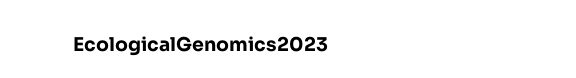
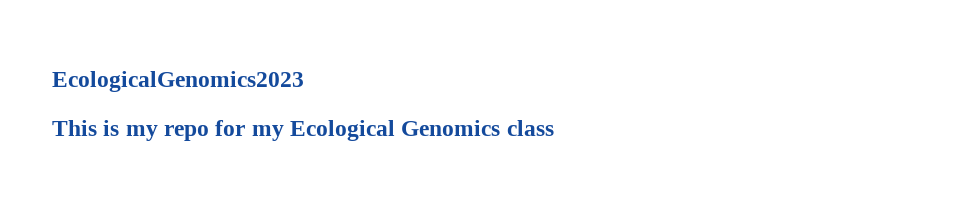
+ This is my repo for my Ecological Genomics class

